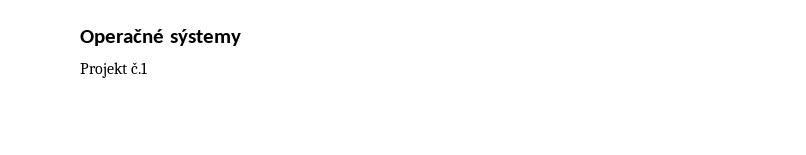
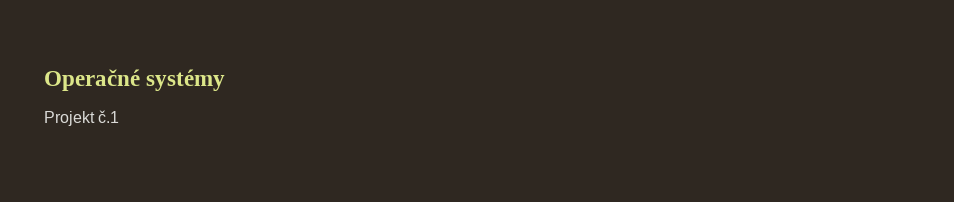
- Operačné sýstemy
+ Operačné systémy

